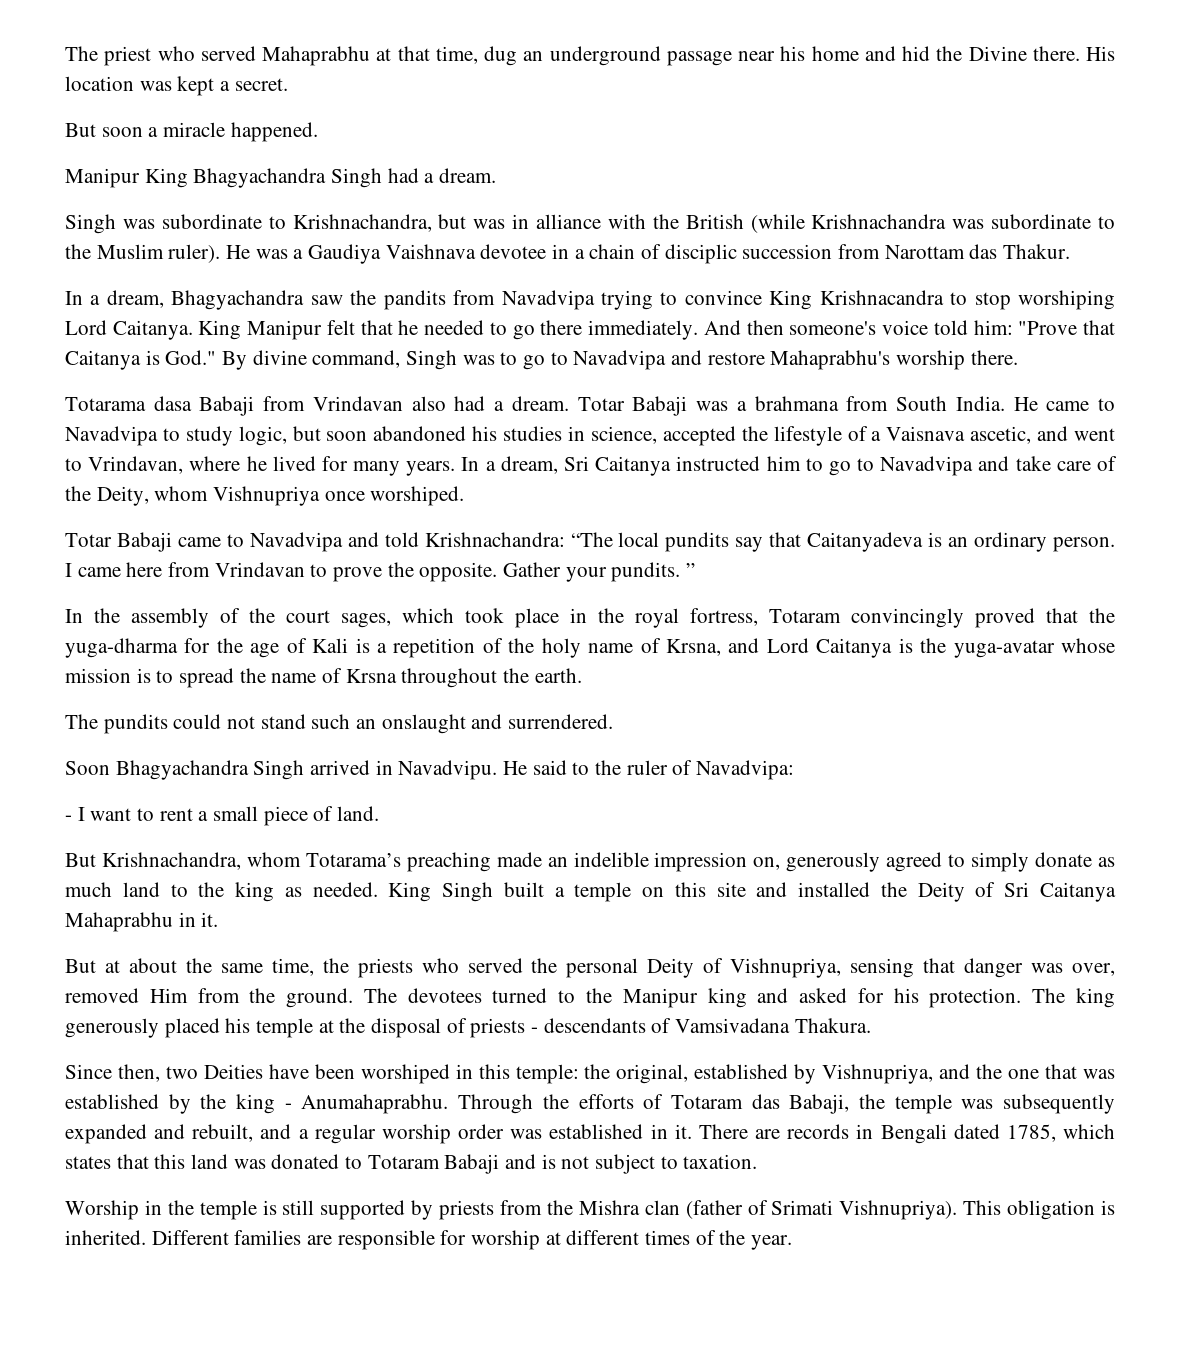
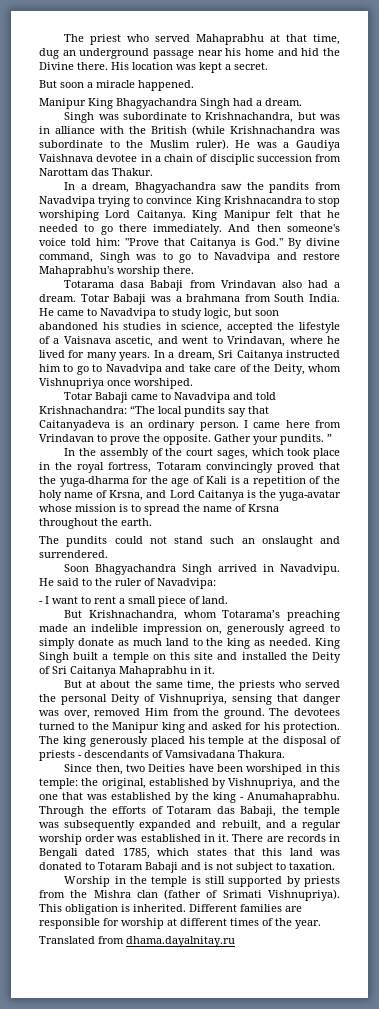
+ Translated from dhama.dayalnitay.ru

